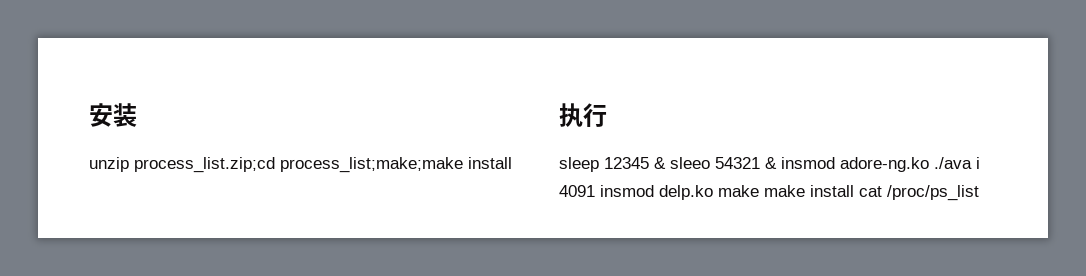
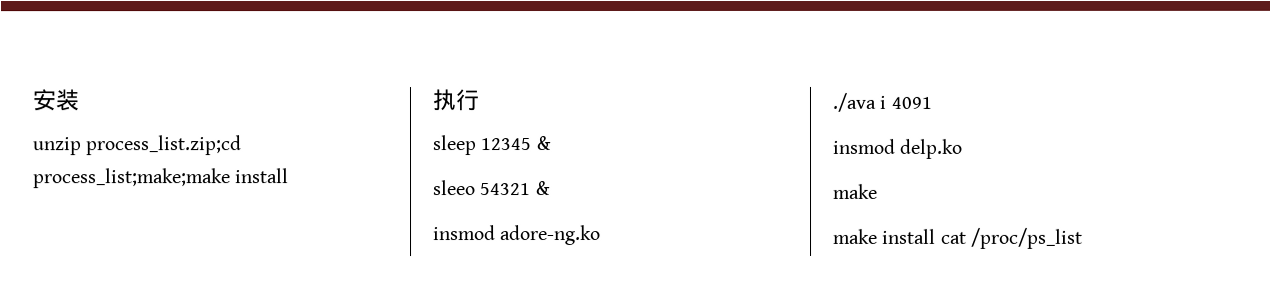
- sleep 12345 & sleeo 54321 & insmod adore-ng.ko ./ava i 4091 insmod delp.ko make make install cat /proc/ps_list
+ sleep 12345 &
+ sleeo 54321 &
+ insmod adore-ng.ko
+ ./ava i 4091
+ insmod delp.ko
+ make
+ make install cat /proc/ps_list

